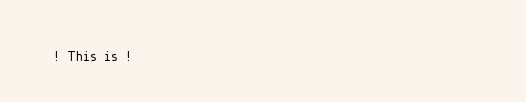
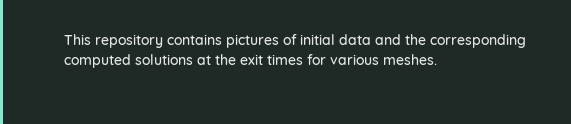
- ! This is !
+ This repository contains pictures of initial data and the corresponding computed solutions at the exit times for various meshes.

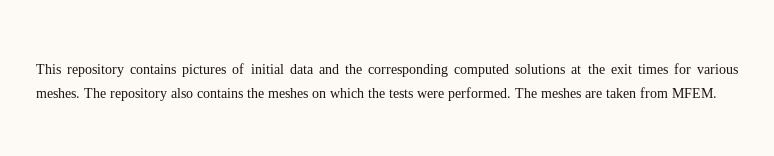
+ The repository also contains the meshes on which the tests were performed. The meshes are taken from MFEM.

